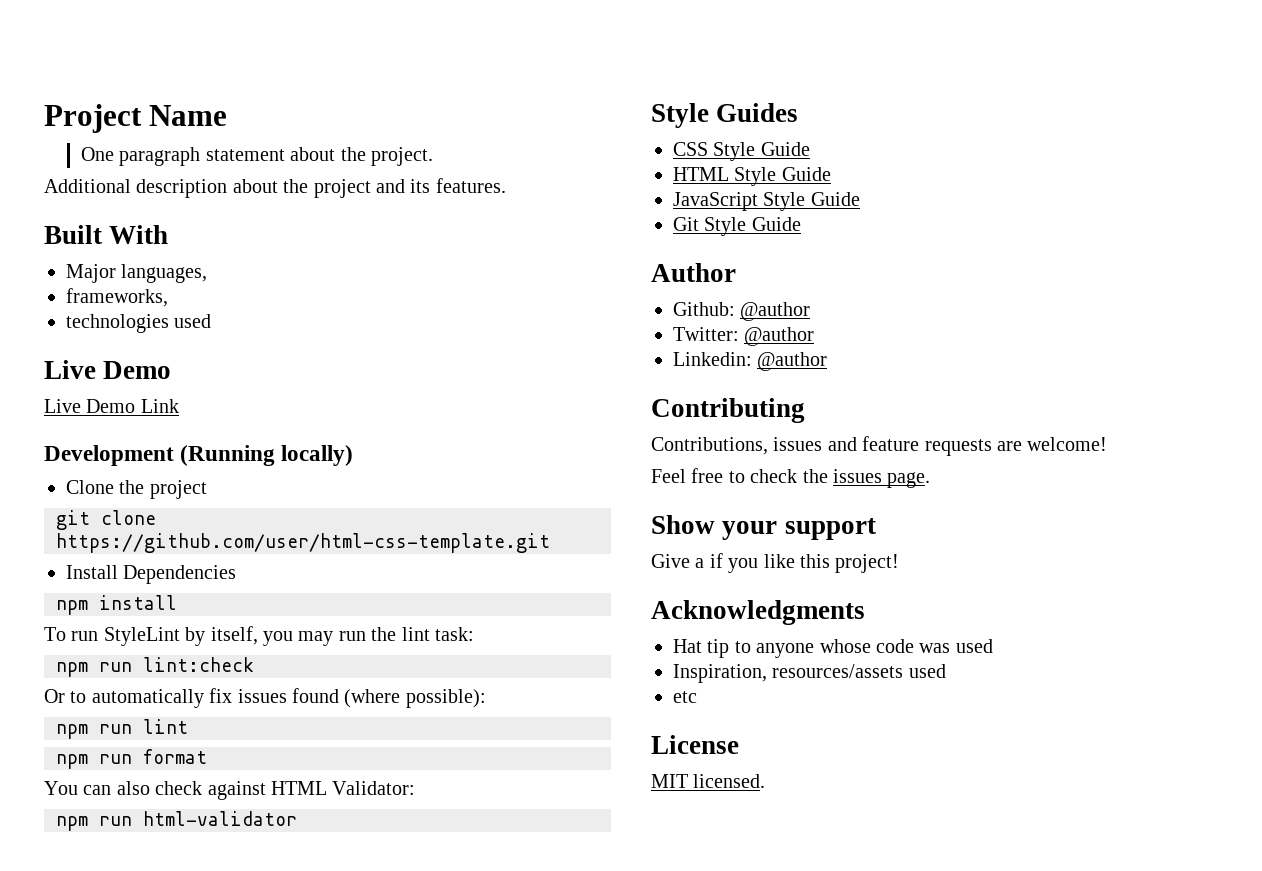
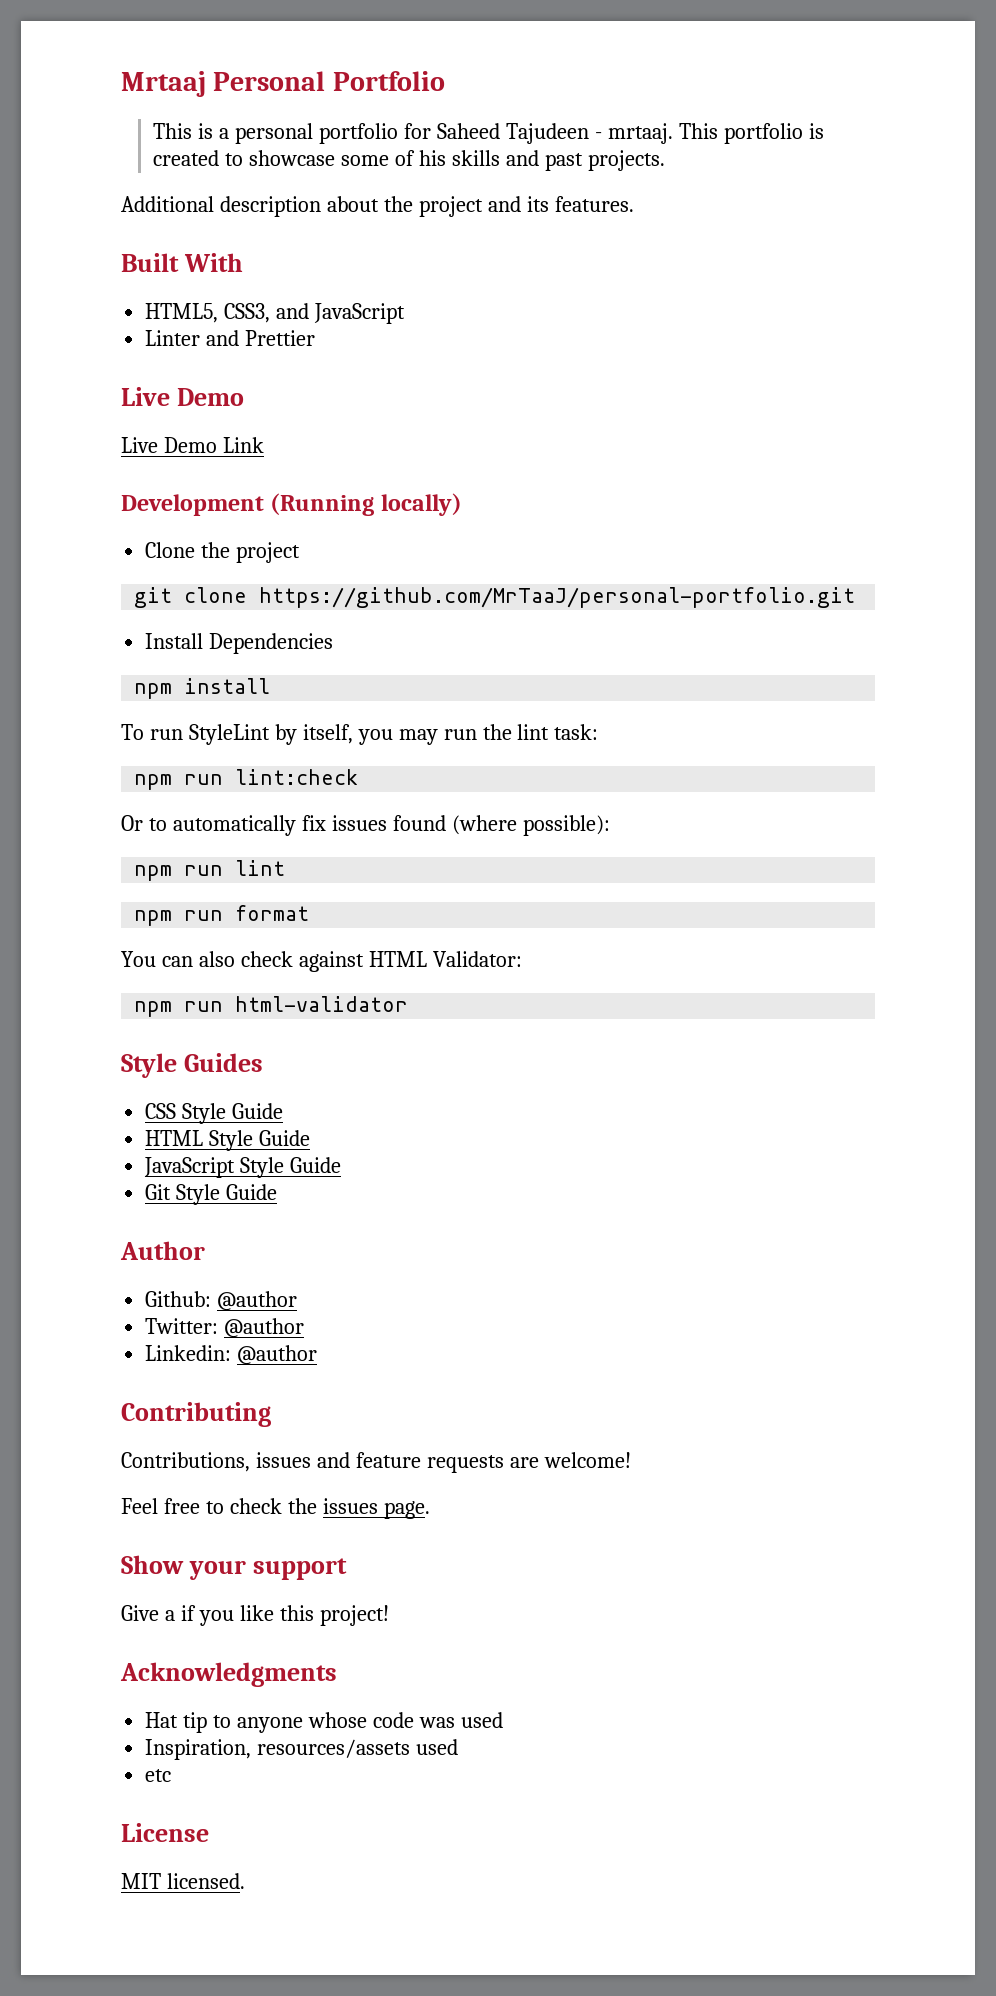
- Project Name
- One paragraph statement about the project.
+ Mrtaaj Personal Portfolio
+ This is a personal portfolio for Saheed Tajudeen - mrtaaj. This portfolio is created to showcase some of his skills and past projects.
- Major languages,
- frameworks,
- technologies used
+ HTML5, CSS3, and JavaScript
+ Linter and Prettier
- git clone https://github.com/user/html-css-template.git
+ git clone https://github.com/MrTaaJ/personal-portfolio.git

